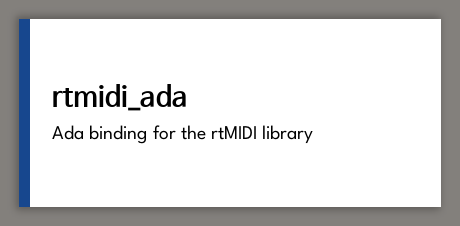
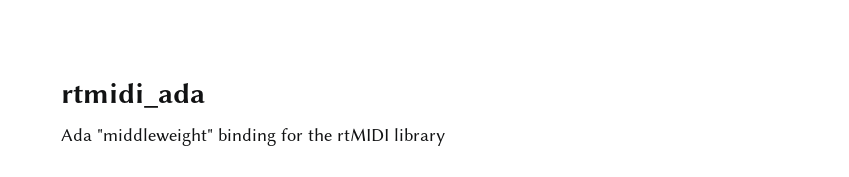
- Ada binding for the rtMIDI library
+ Ada "middleweight" binding for the rtMIDI library

